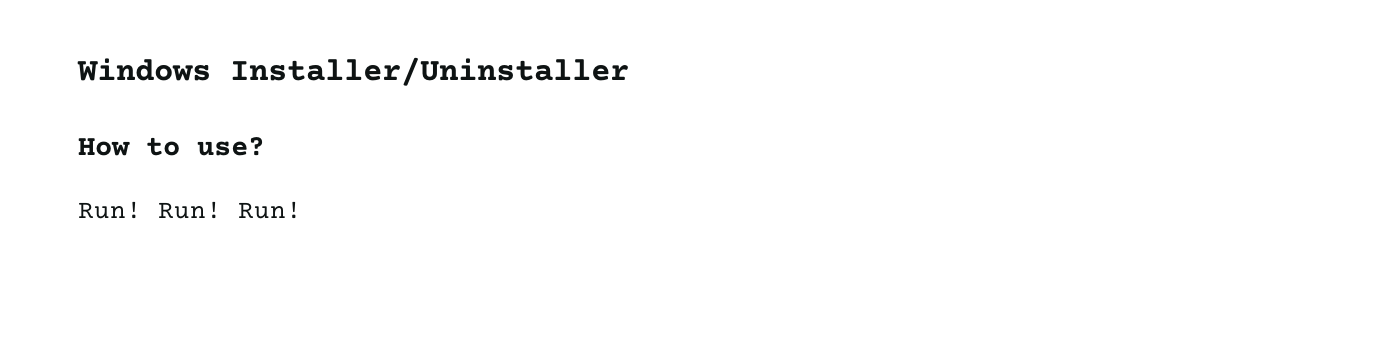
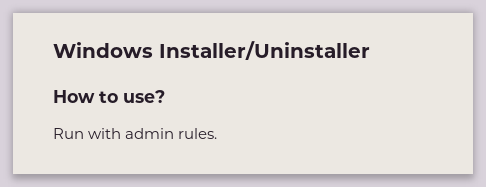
- Run! Run! Run!
+ Run with admin rules.

